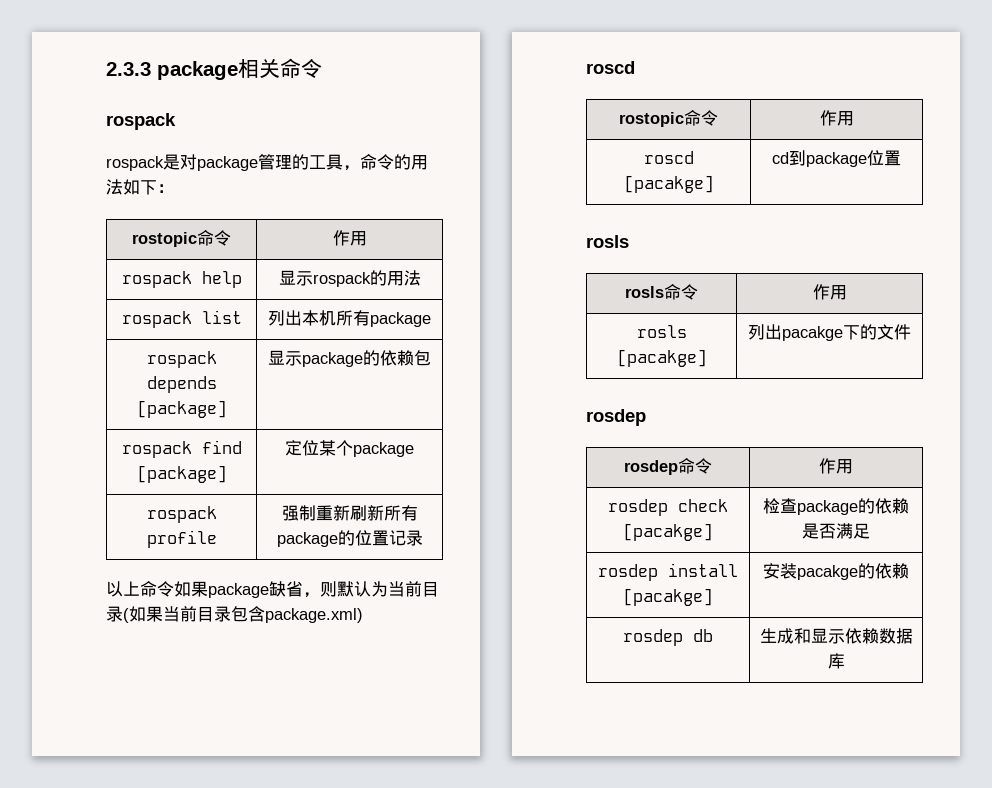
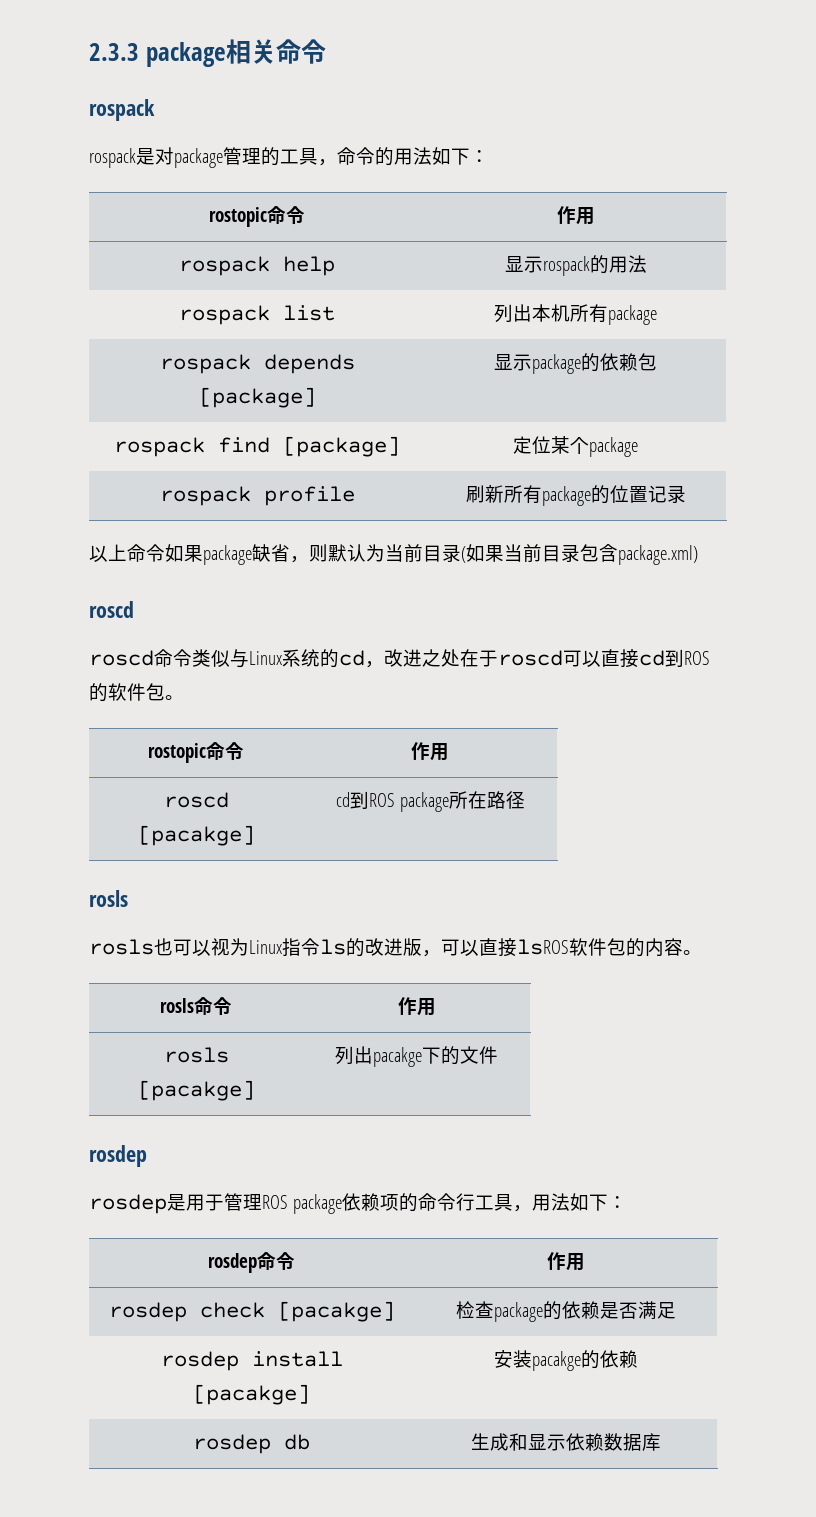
- rospack profile | 强制重新刷新所有package的位置记录
+ rospack profile | 刷新所有package的位置记录
+ roscd命令类似与Linux系统的cd，改进之处在于roscd可以直接cd到ROS的软件包。
- roscd [pacakge] | cd到package位置
+ roscd [pacakge] | cd到ROS package所在路径
  rosls
+ rosls也可以视为Linux指令ls的改进版，可以直接lsROS软件包的内容。
+ rosdep是用于管理ROS package依赖项的命令行工具，用法如下：

